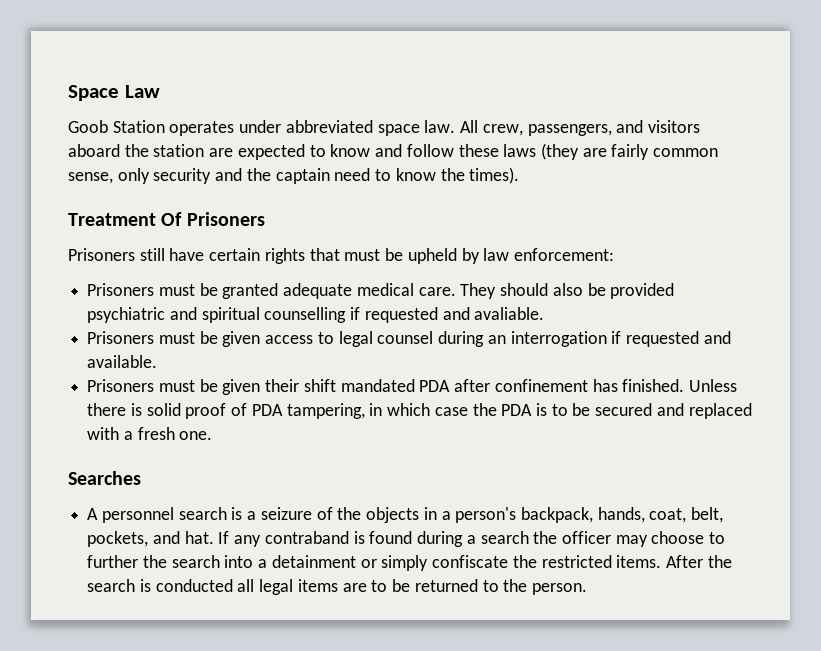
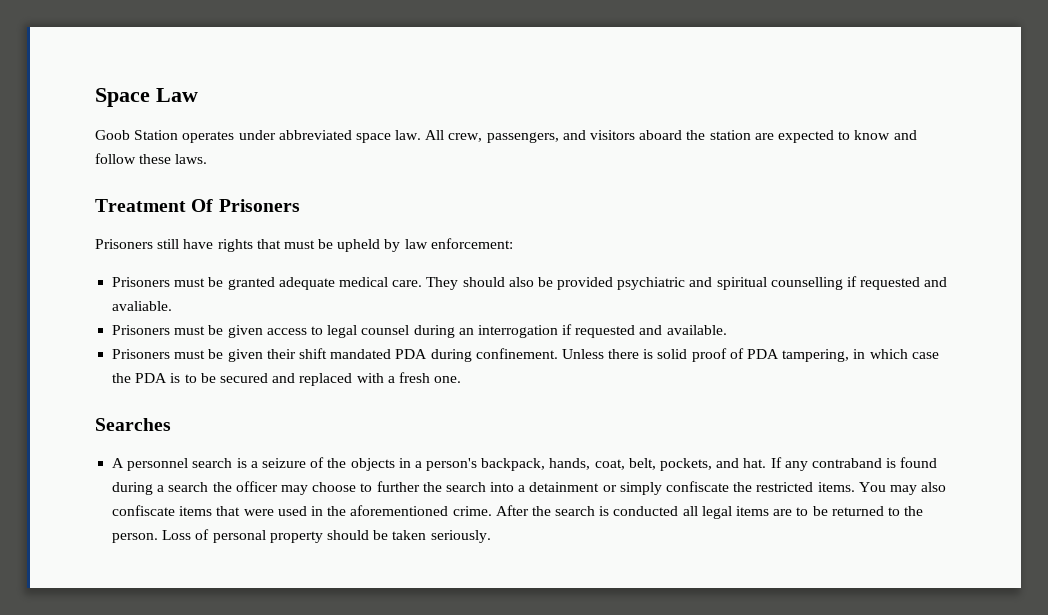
- All crew, passengers, and visitors aboard the station are expected to know and follow these laws (they are fairly common sense, only security and the captain need to know the times).
+ All crew, passengers, and visitors aboard the station are expected to know and follow these laws.
- Prisoners still have certain rights that must be upheld by law enforcement:
+ Prisoners still have rights that must be upheld by law enforcement:
- Prisoners must be given their shift mandated PDA after confinement has finished.
+ Prisoners must be given their shift mandated PDA during confinement.
+ You may also confiscate items that were used in the aforementioned crime.
+ Loss of personal property should be taken seriously.

